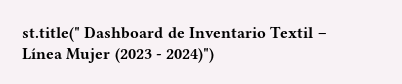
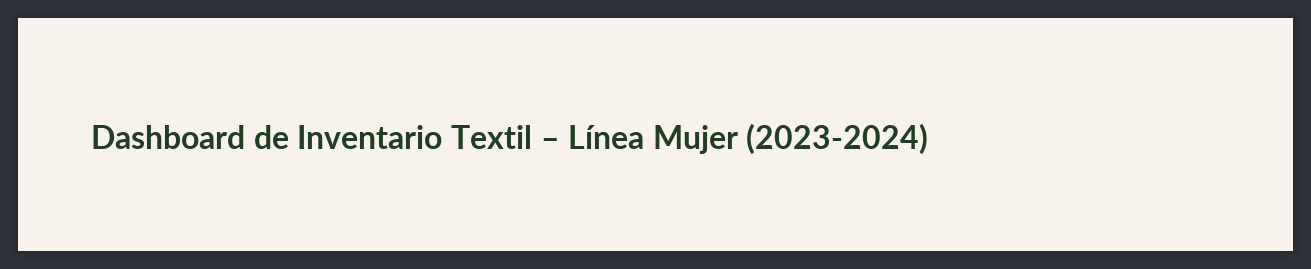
- st.title(" Dashboard de Inventario Textil – Línea Mujer (2023 - 2024)")
+ Dashboard de Inventario Textil – Línea Mujer (2023-2024)

